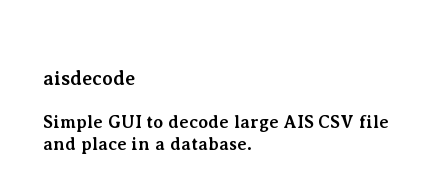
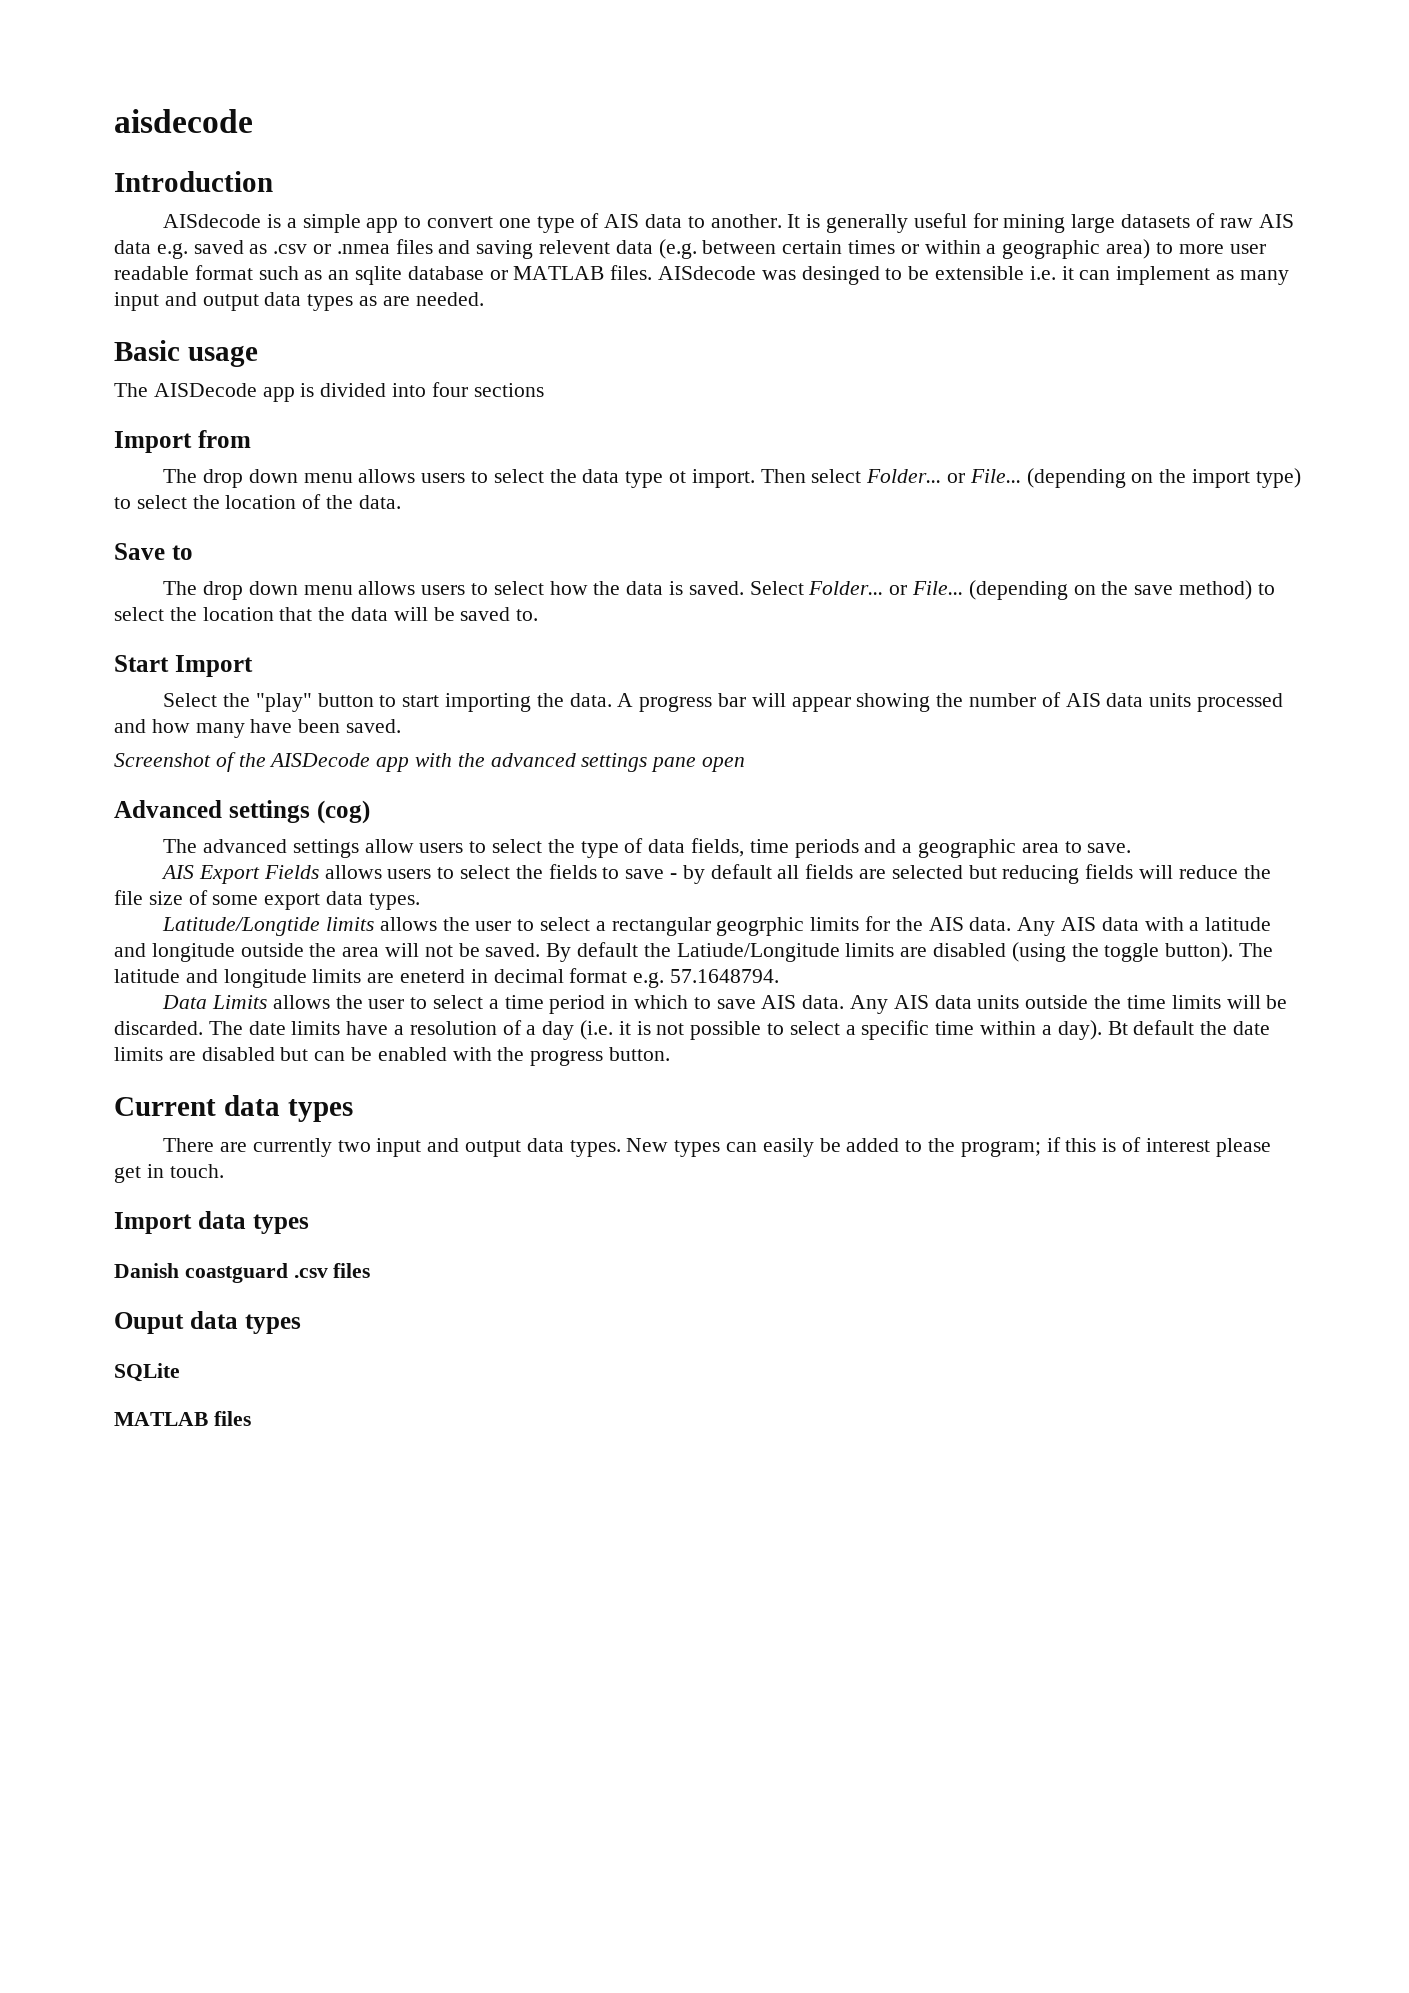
- Simple GUI to decode large AIS CSV file and place in a database.
+ Introduction
+ AISdecode is a simple app to convert one type of AIS data to another. It is generally useful for mining large datasets of raw AIS data e.g. saved as .csv or .nmea files and saving relevent data (e.g. between certain times or within a geographic area) to more user readable format such as an sqlite database or MATLAB files. AISdecode was desinged to be extensible i.e. it can implement as many input and output data types as are needed.
+ Basic usage
+ The AISDecode app is divided into four sections
+ Import from
+ The drop down menu allows users to select the data type ot import. Then select Folder... or File... (depending on the import type) to select the location of the data.
+ Save to
+ The drop down menu allows users to select how the data is saved. Select Folder... or File... (depending on the save method) to select the location that the data will be saved to.
+ Start Import
+ Select the "play" button to start importing the data. A progress bar will appear showing the number of AIS data units processed and how many have been saved.
+ Screenshot of the AISDecode app with the advanced settings pane open
+ Advanced settings (cog)
+ The advanced settings allow users to select the type of data fields, time periods and a geographic area to save.
+ AIS Export Fields allows users to select the fields to save - by default all fields are selected but reducing fields will reduce the file size of some export data types.
+ Latitude/Longtide limits allows the user to select a rectangular geogrphic limits for the AIS data. Any AIS data with a latitude and longitude outside the area will not be saved. By default the Latiude/Longitude limits are disabled (using the toggle button). The latitude and longitude limits are eneterd in decimal format e.g. 57.1648794.
+ Data Limits allows the user to select a time period in which to save AIS data. Any AIS data units outside the time limits will be discarded. The date limits have a resolution of a day (i.e. it is not possible to select a specific time within a day). Bt default the date limits are disabled but can be enabled with the progress button.
+ Current data types
+ There are currently two input and output data types. New types can easily be added to the program; if this is of interest please get in touch.
+ Import data types
+ Danish coastguard .csv files
+ Ouput data types
+ SQLite
+ MATLAB files

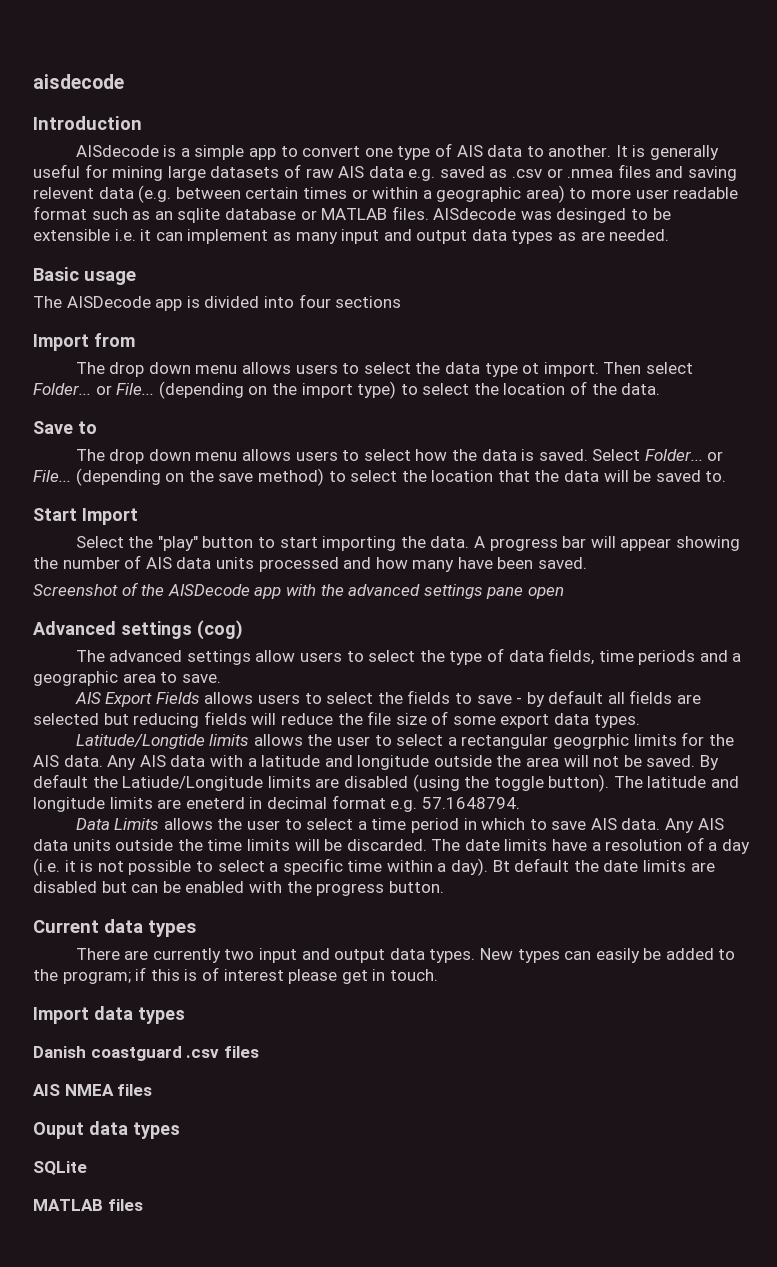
+ AIS NMEA files

